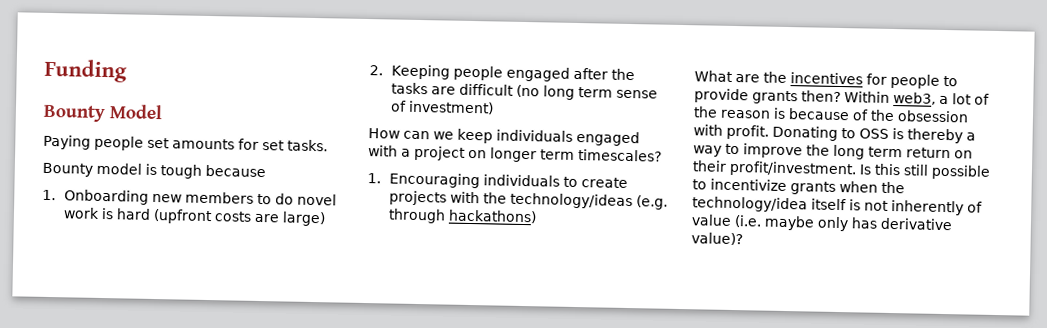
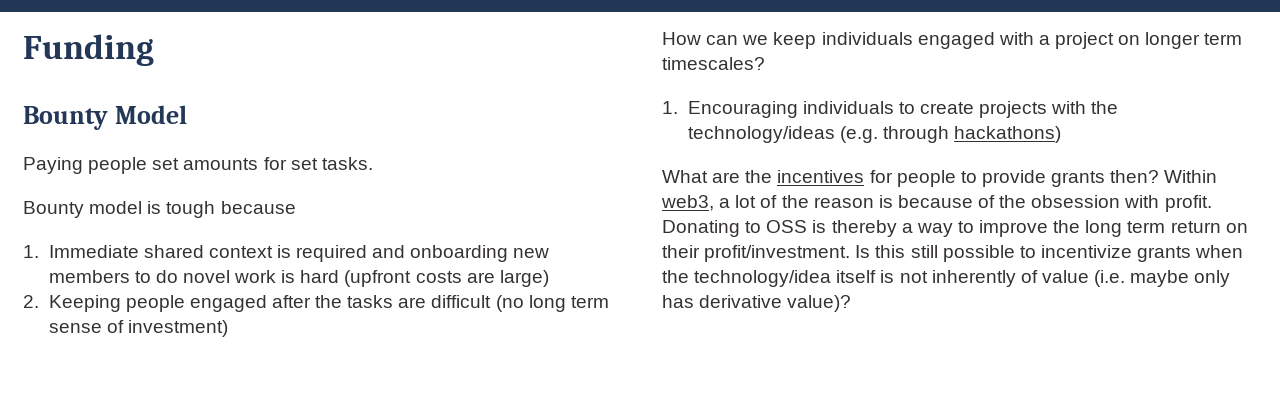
- 1. Onboarding new members to do novel work is hard (upfront costs are large)
+ 1. Immediate shared context is required and onboarding new members to do novel work is hard (upfront costs are large)

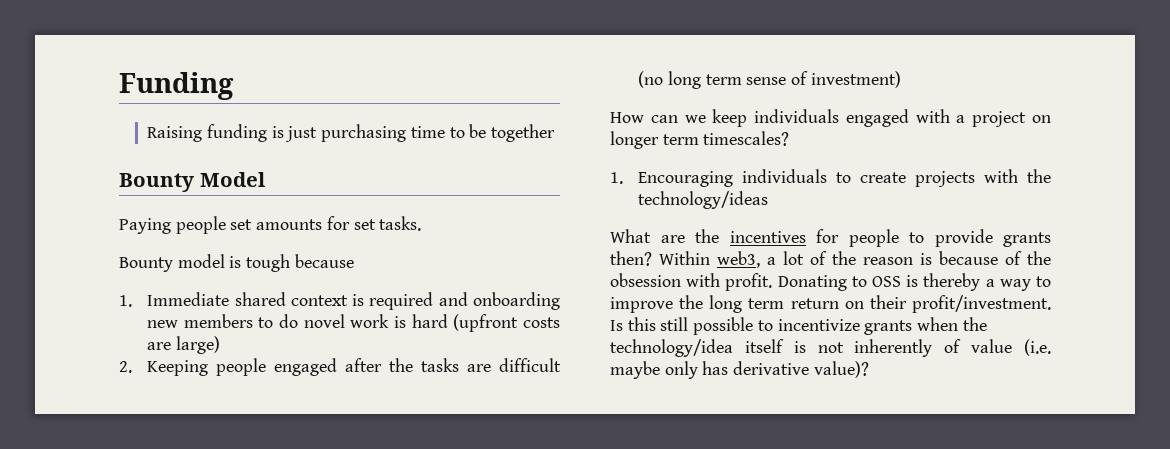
+ Raising funding is just purchasing time to be together
- 1. Encouraging individuals to create projects with the technology/ideas (e.g. through hackathons)
+ 1. Encouraging individuals to create projects with the technology/ideas

